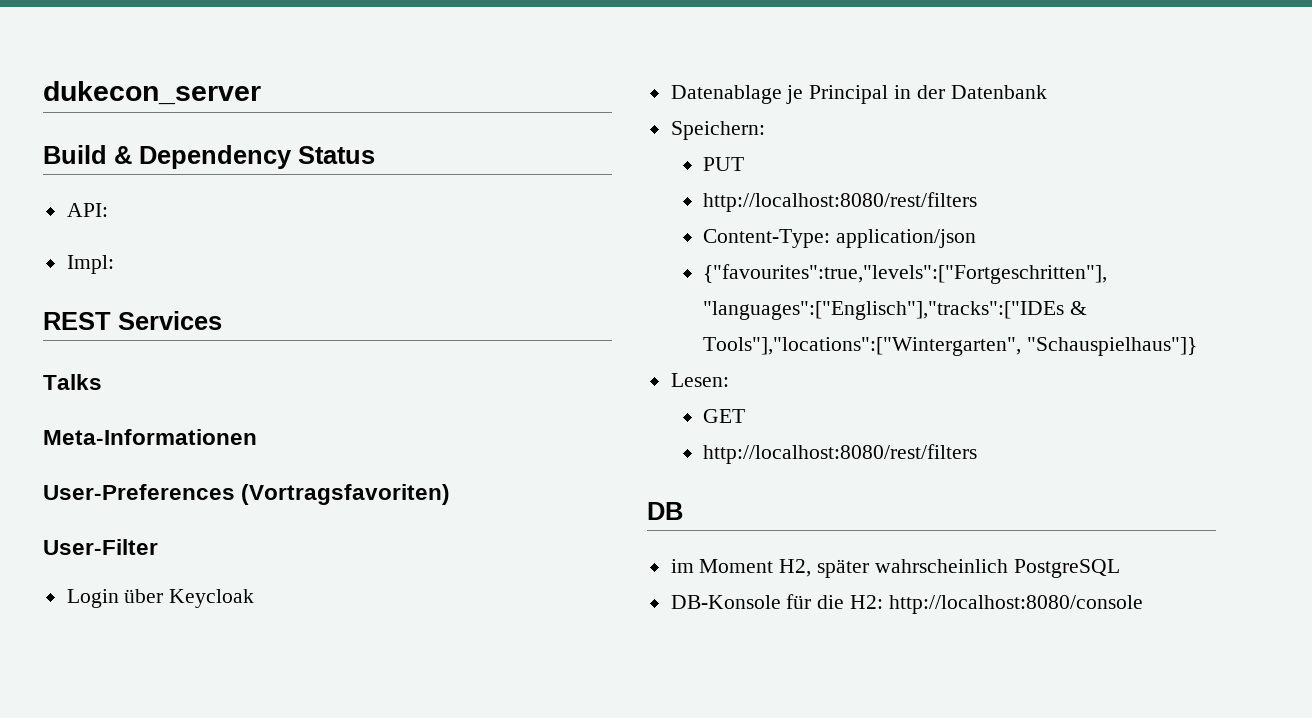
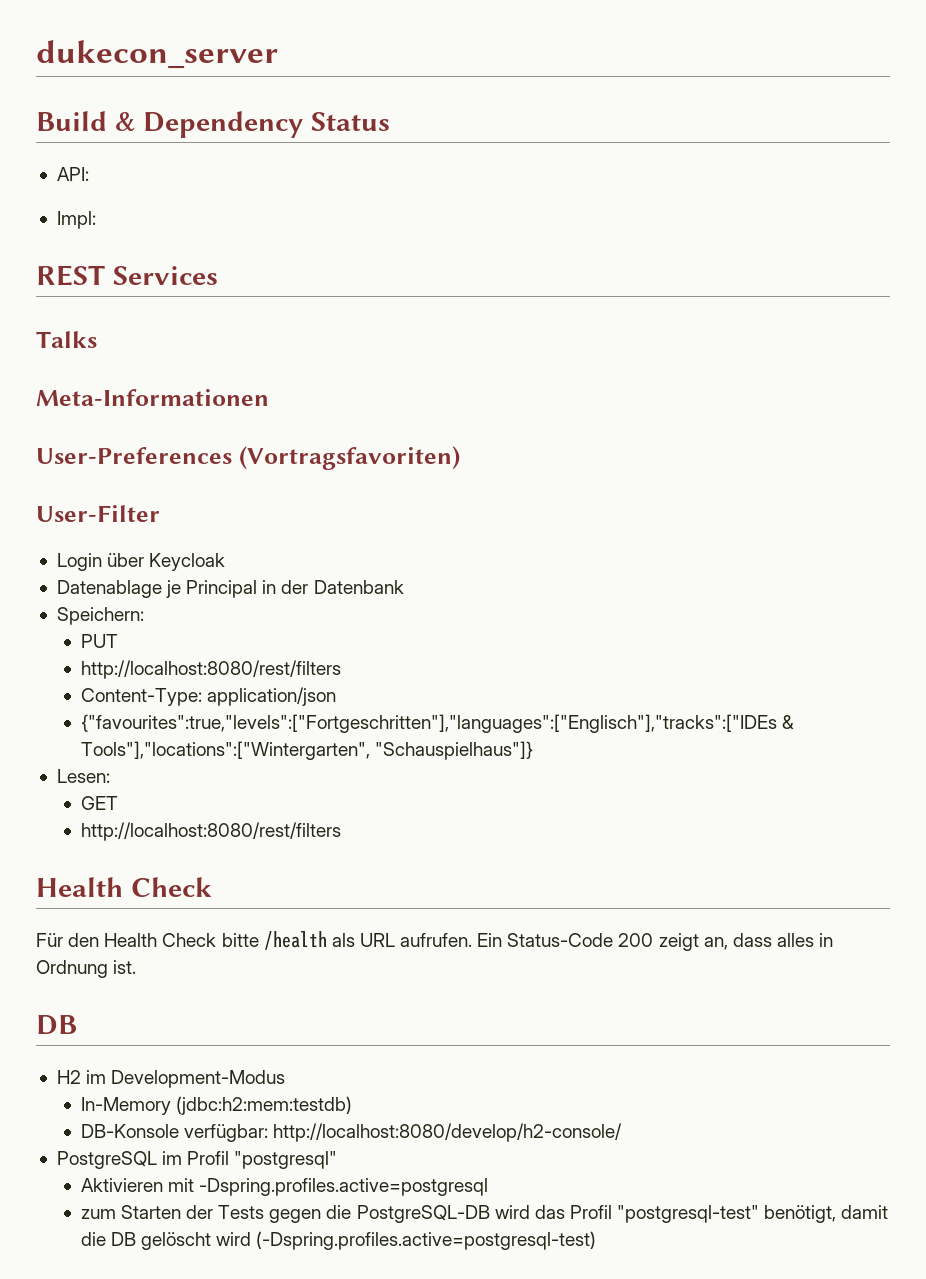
  GET
  http://localhost:8080/rest/filters
+ Health Check
+ Für den Health Check bitte /health als URL aufrufen. Ein Status-Code 200 zeigt an, dass alles in Ordnung ist.
  DB
- im Moment H2, später wahrscheinlich PostgreSQL
- DB-Konsole für die H2: http://localhost:8080/console
+ H2 im Development-Modus
+ In-Memory (jdbc:h2:mem:testdb)
+ DB-Konsole verfügbar: http://localhost:8080/develop/h2-console/
+ PostgreSQL im Profil "postgresql"
+ Aktivieren mit -Dspring.profiles.active=postgresql
+ zum Starten der Tests gegen die PostgreSQL-DB wird das Profil "postgresql-test" benötigt, damit die DB gelöscht wird (-Dspring.profiles.active=postgresql-test)

